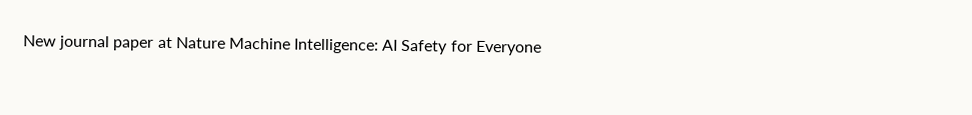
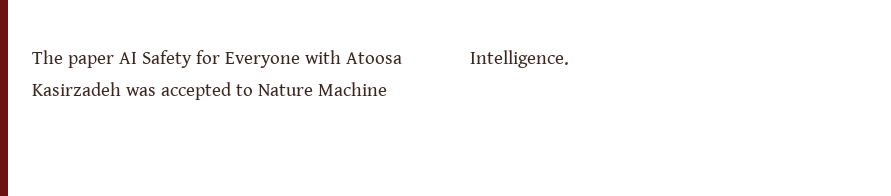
- New journal paper at Nature Machine Intelligence: AI Safety for Everyone
+ The paper AI Safety for Everyone with Atoosa Kasirzadeh was accepted to Nature Machine Intelligence.

